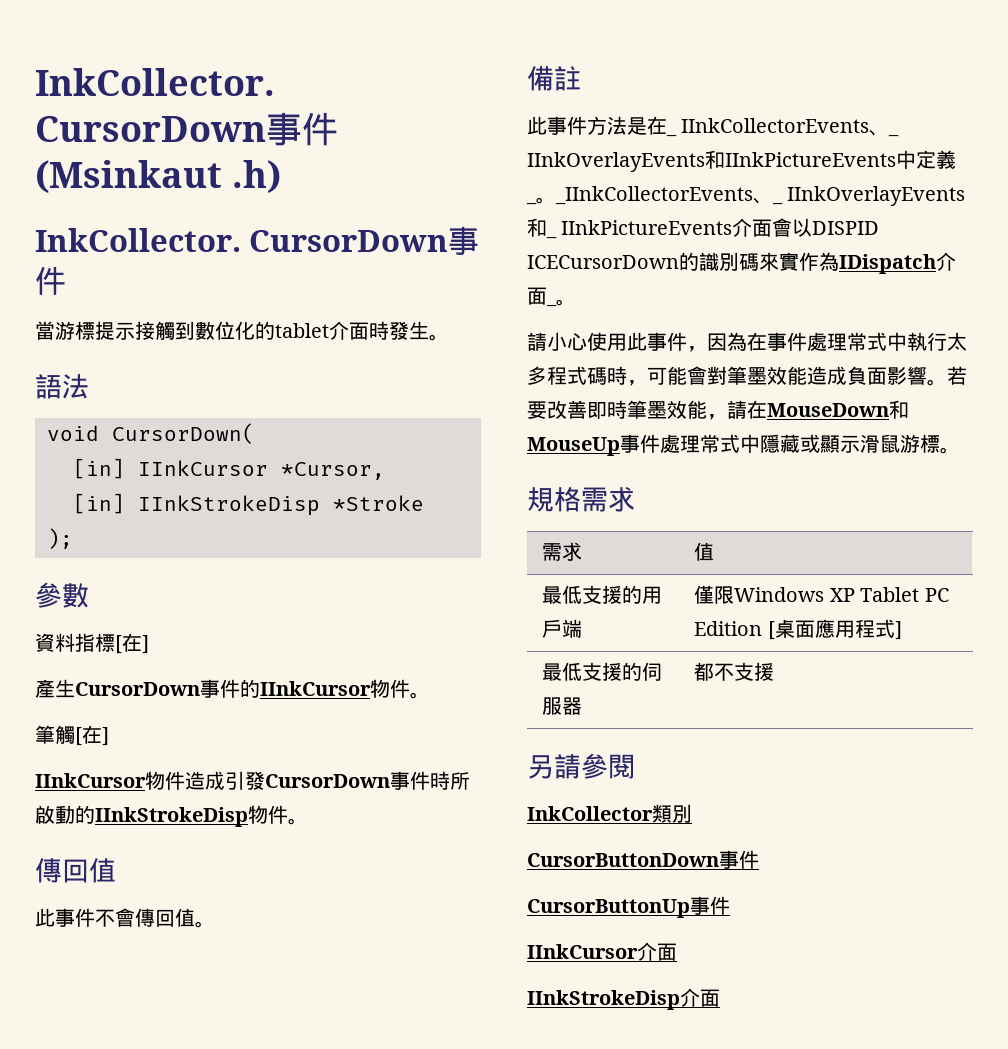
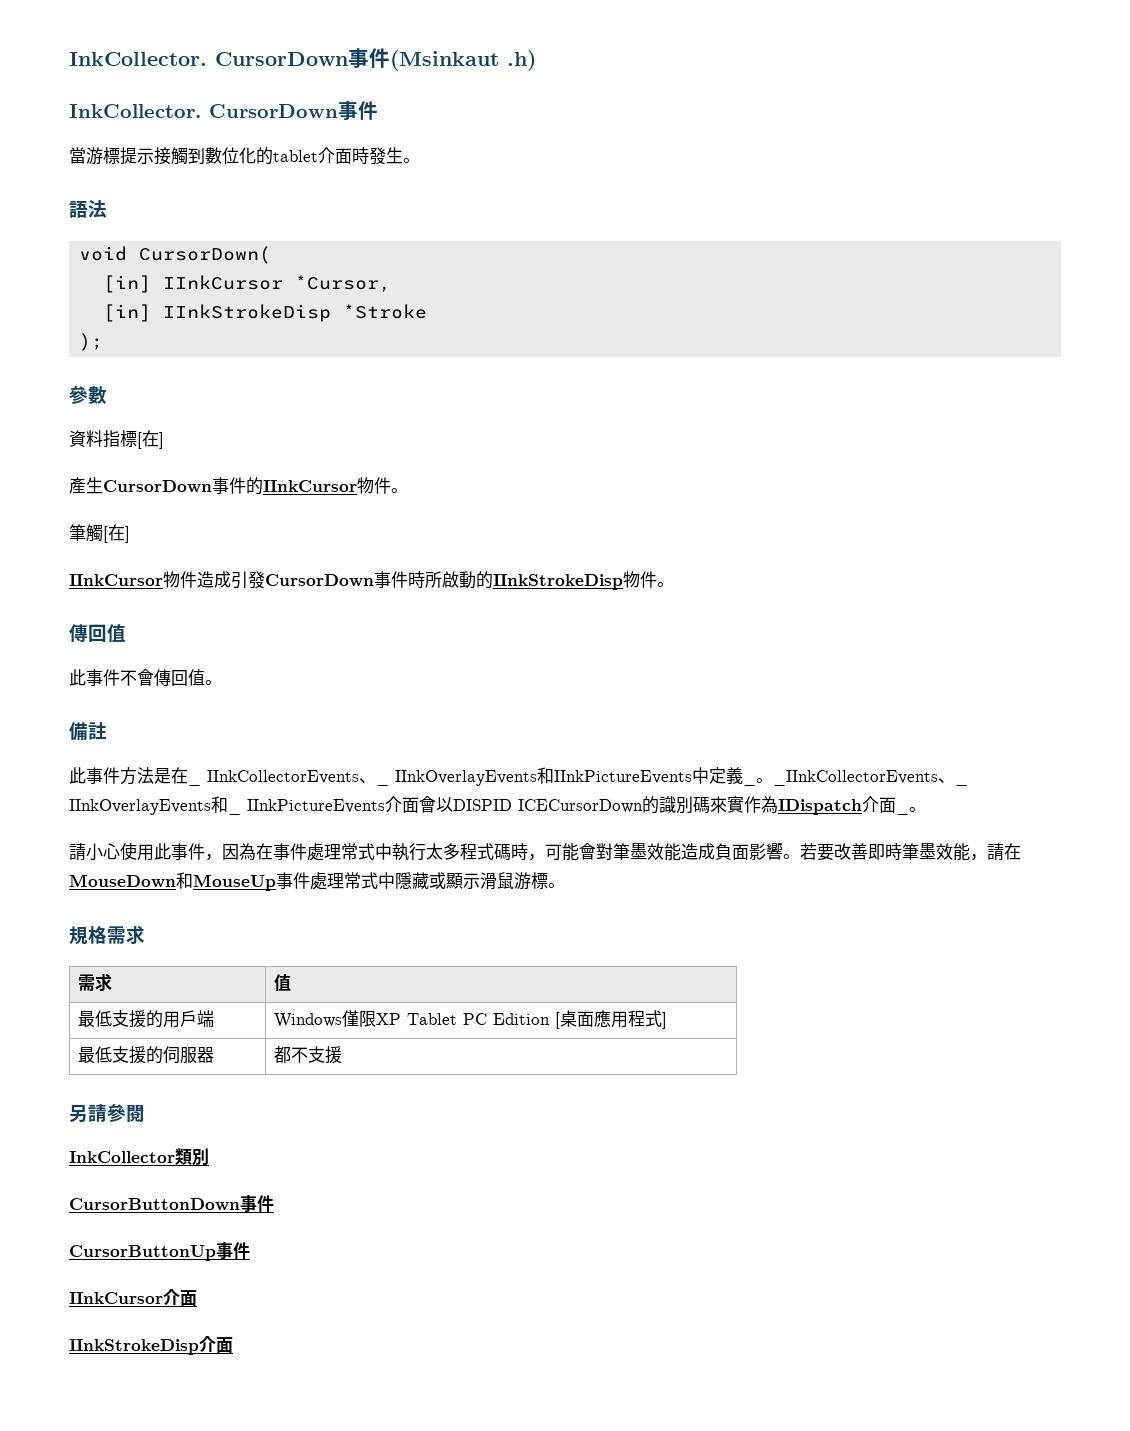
- 最低支援的用戶端 | 僅限Windows XP Tablet PC Edition [桌面應用程式]
+ 最低支援的用戶端 | Windows僅限XP Tablet PC Edition [桌面應用程式]

